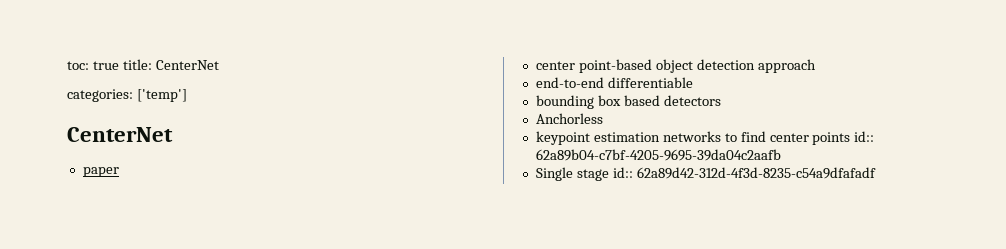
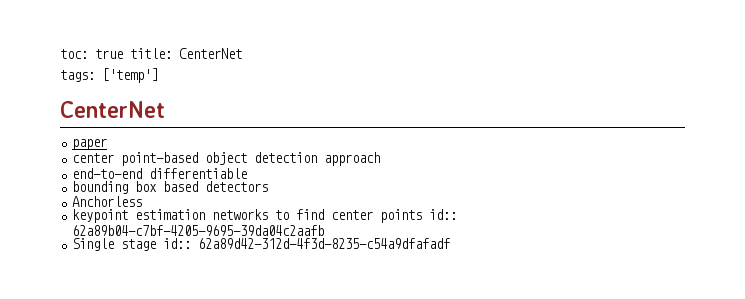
- categories: ['temp']
+ tags: ['temp']

